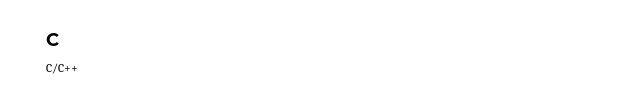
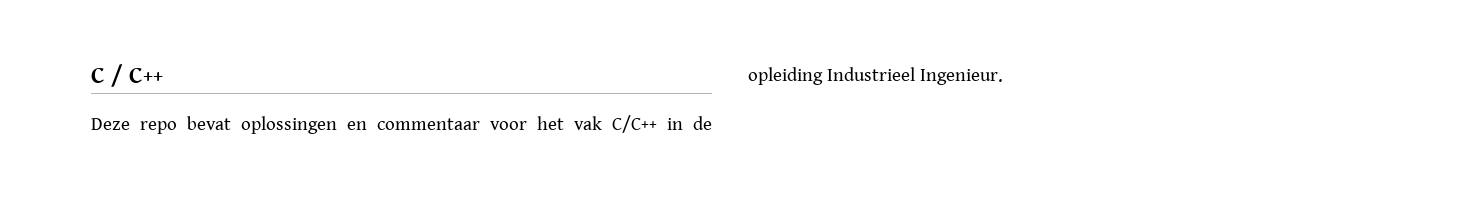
- C
- C/C++
+ C / C++
+ Deze repo bevat oplossingen en commentaar voor het vak C/C++ in de opleiding Industrieel Ingenieur.

